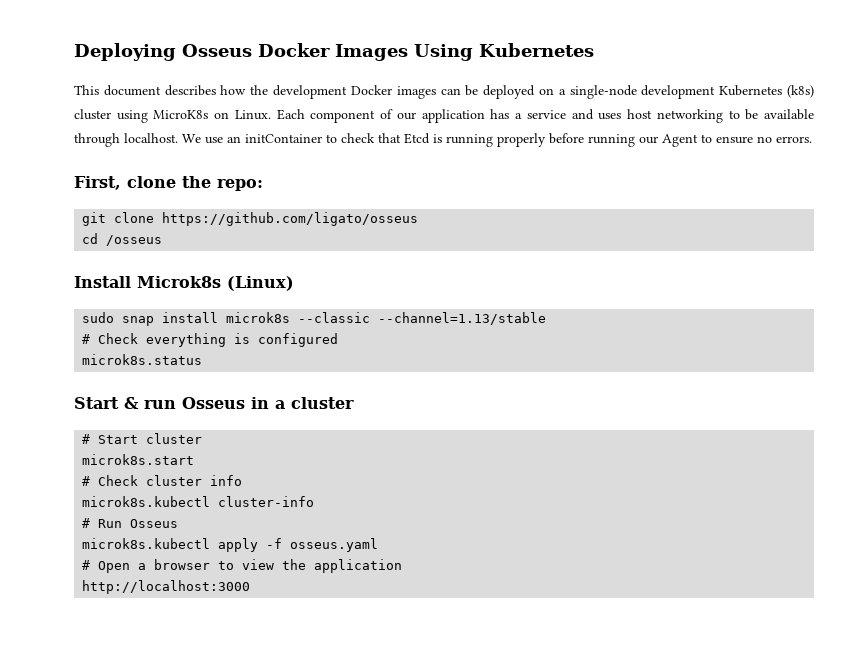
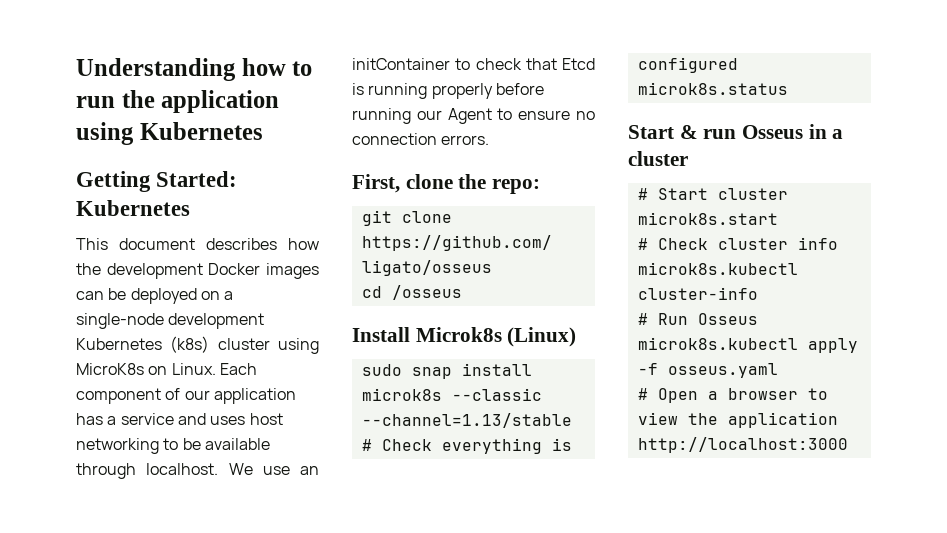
- Deploying Osseus Docker Images Using Kubernetes
+ Understanding how to run the application using Kubernetes
+ Getting Started: Kubernetes
- We use an initContainer to check that Etcd is running properly before running our Agent to ensure no errors.
+ We use an initContainer to check that Etcd is running properly before running our Agent to ensure no connection errors.

